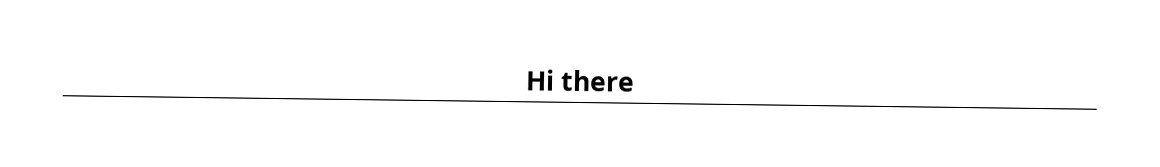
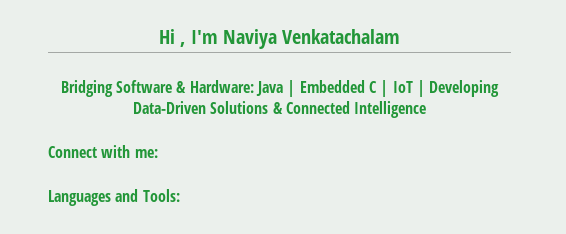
- Hi there
+ Hi , I'm Naviya Venkatachalam
+ Bridging Software & Hardware: Java | Embedded C | IoT | Developing Data-Driven Solutions & Connected Intelligence
+ Connect with me:
+ Languages and Tools:

